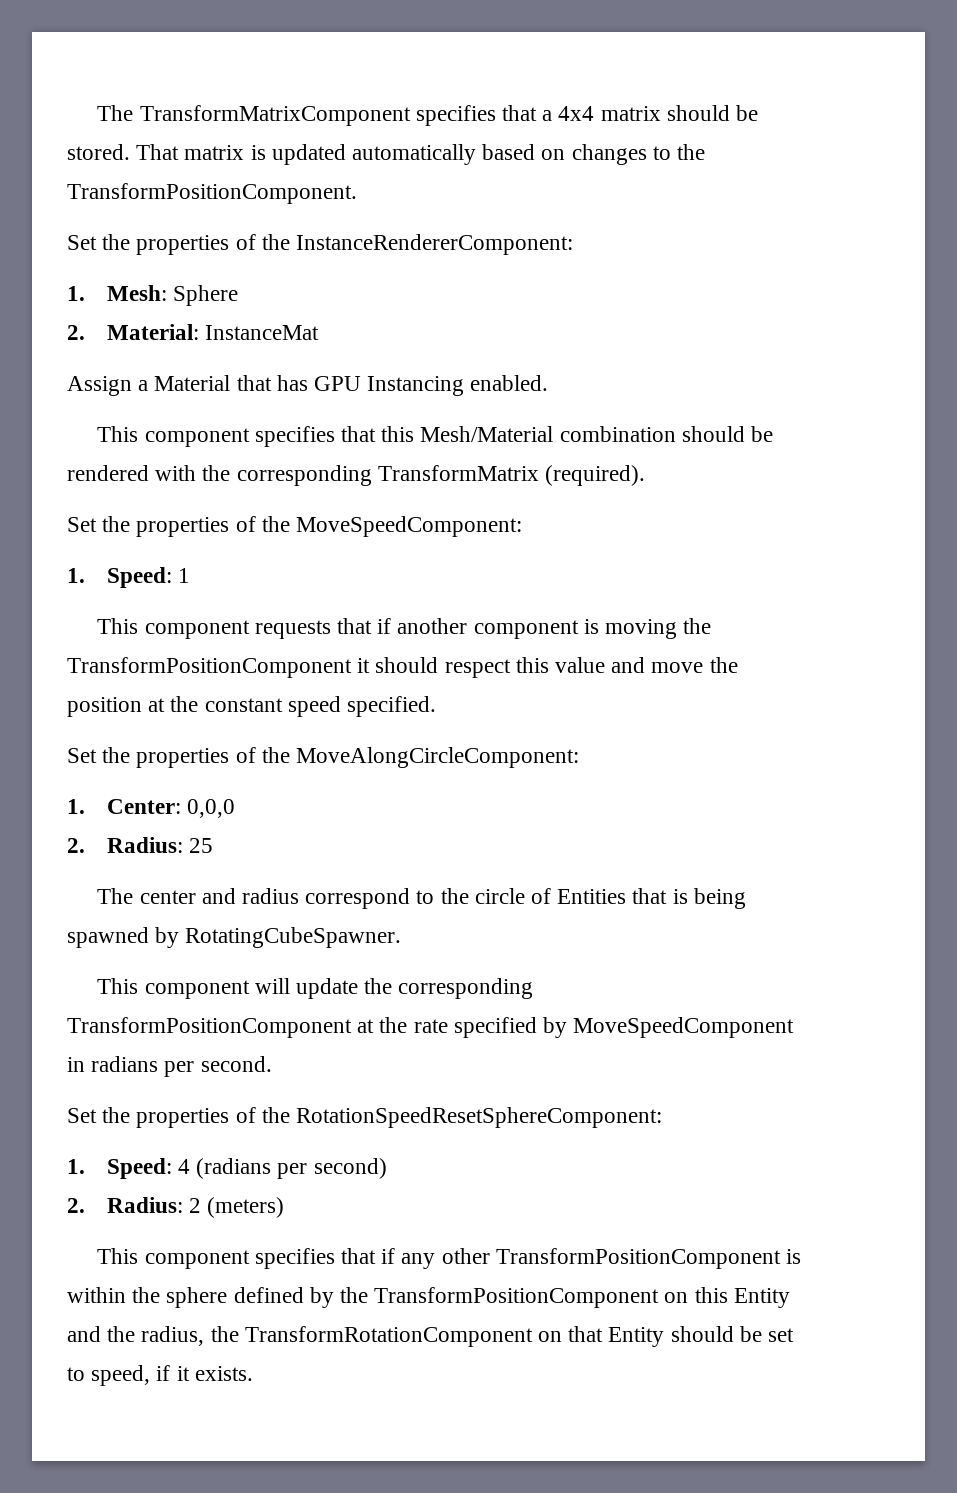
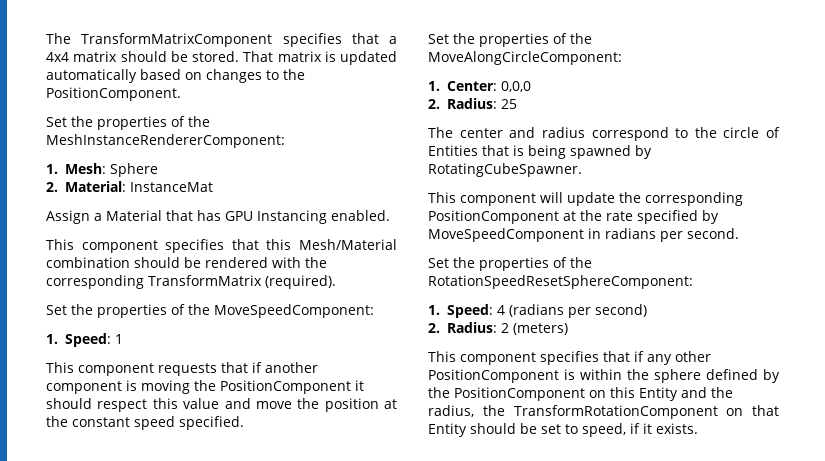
- That matrix is updated automatically based on changes to the TransformPositionComponent.
- Set the properties of the InstanceRendererComponent:
+ That matrix is updated automatically based on changes to the PositionComponent.
+ Set the properties of the MeshInstanceRendererComponent:
- This component requests that if another component is moving the TransformPositionComponent it should respect this value and move the position at the constant speed specified.
+ This component requests that if another component is moving the PositionComponent it should respect this value and move the position at the constant speed specified.
- This component will update the corresponding TransformPositionComponent at the rate specified by MoveSpeedComponent in radians per second.
+ This component will update the corresponding PositionComponent at the rate specified by MoveSpeedComponent in radians per second.
- This component specifies that if any other TransformPositionComponent is within the sphere defined by the TransformPositionComponent on this Entity and the radius, the TransformRotationComponent on that Entity should be set to speed, if it exists.
+ This component specifies that if any other PositionComponent is within the sphere defined by the PositionComponent on this Entity and the radius, the TransformRotationComponent on that Entity should be set to speed, if it exists.

